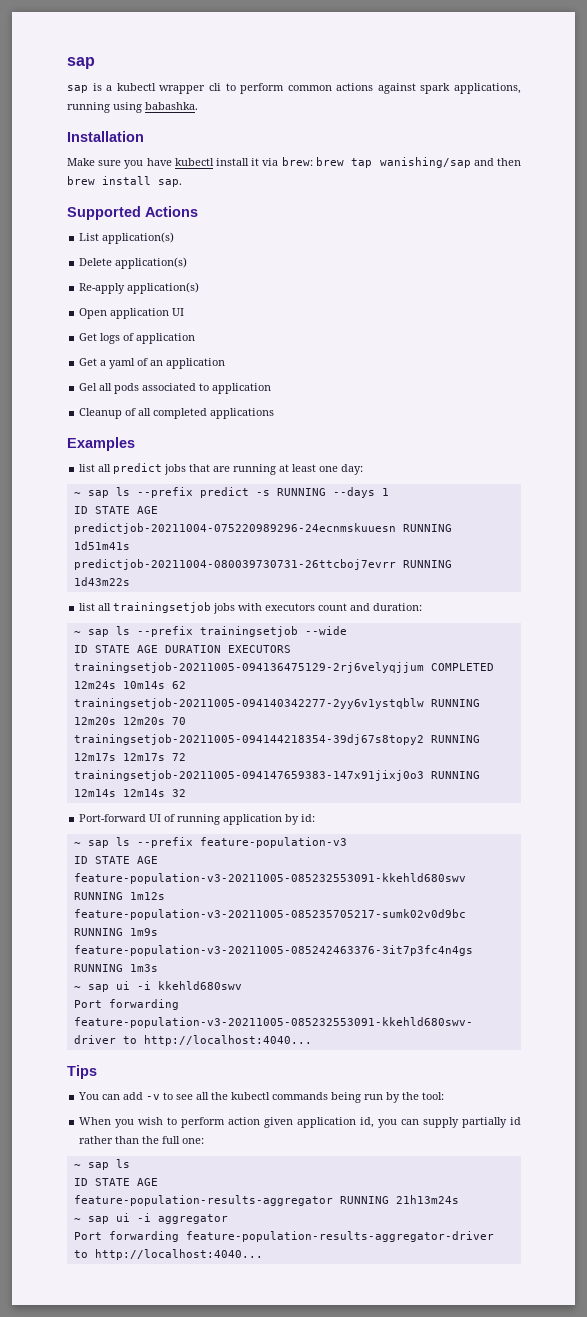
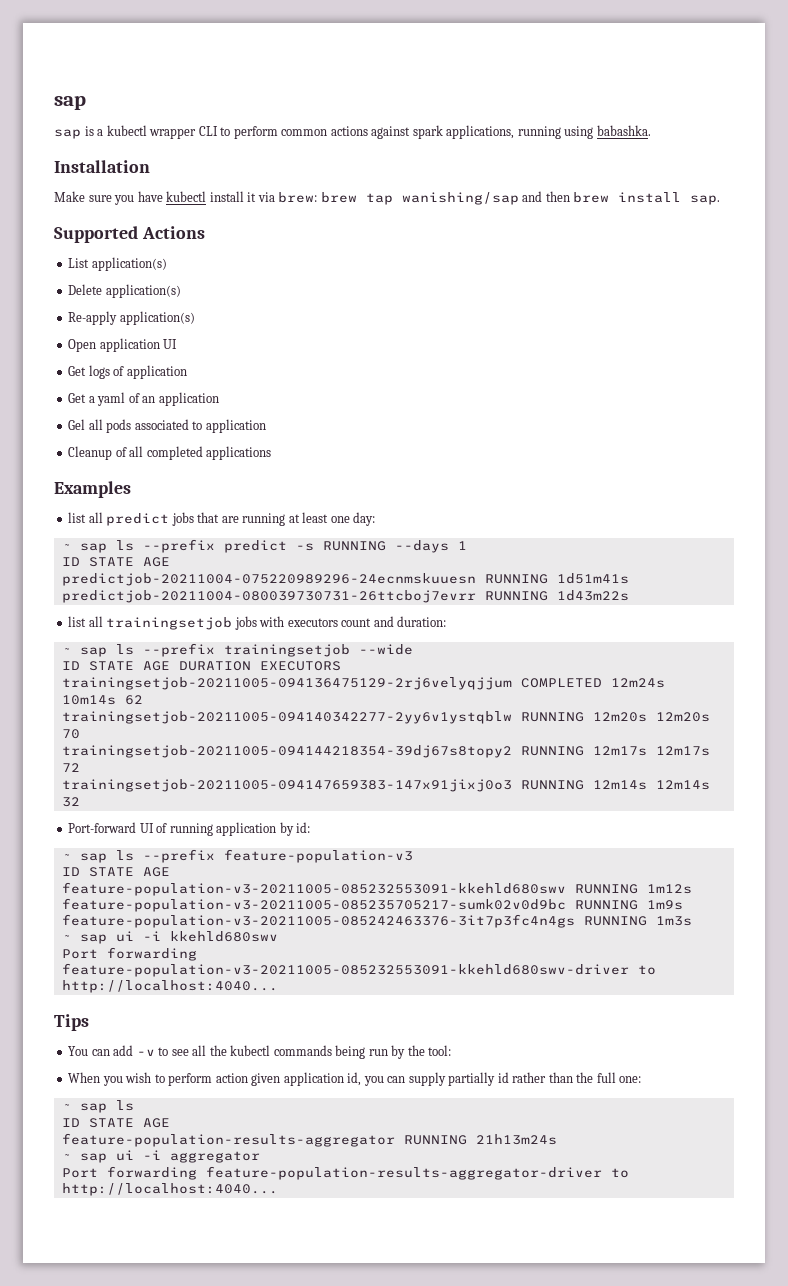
- sap is a kubectl wrapper cli to perform common actions against spark applications, running using babashka.
+ sap is a kubectl wrapper CLI to perform common actions against spark applications, running using babashka.

